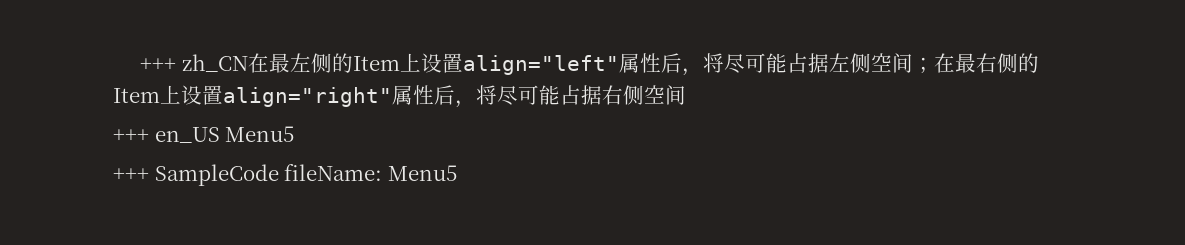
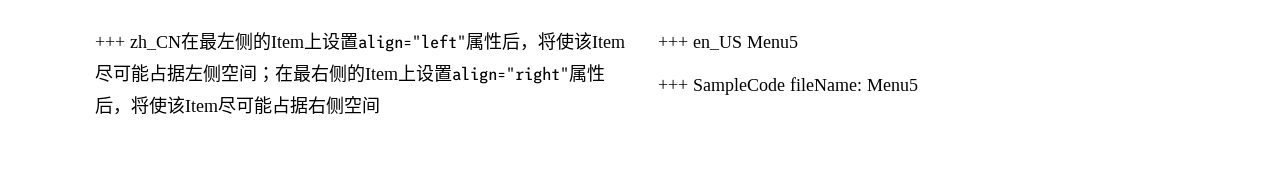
- +++ zh_CN在最左侧的Item上设置align="left"属性后，将尽可能占据左侧空间；在最右侧的Item上设置align="right"属性后，将尽可能占据右侧空间
+ +++ zh_CN在最左侧的Item上设置align="left"属性后，将使该Item尽可能占据左侧空间；在最右侧的Item上设置align="right"属性后，将使该Item尽可能占据右侧空间

